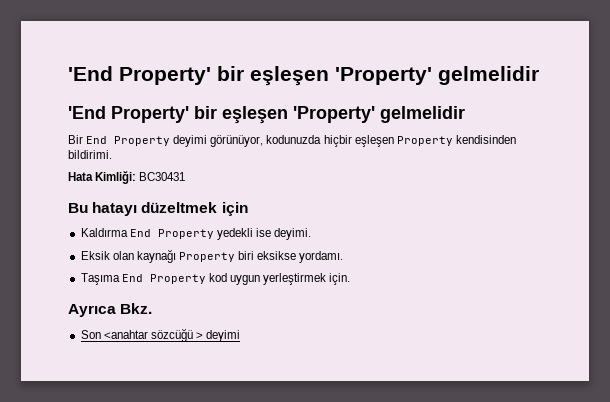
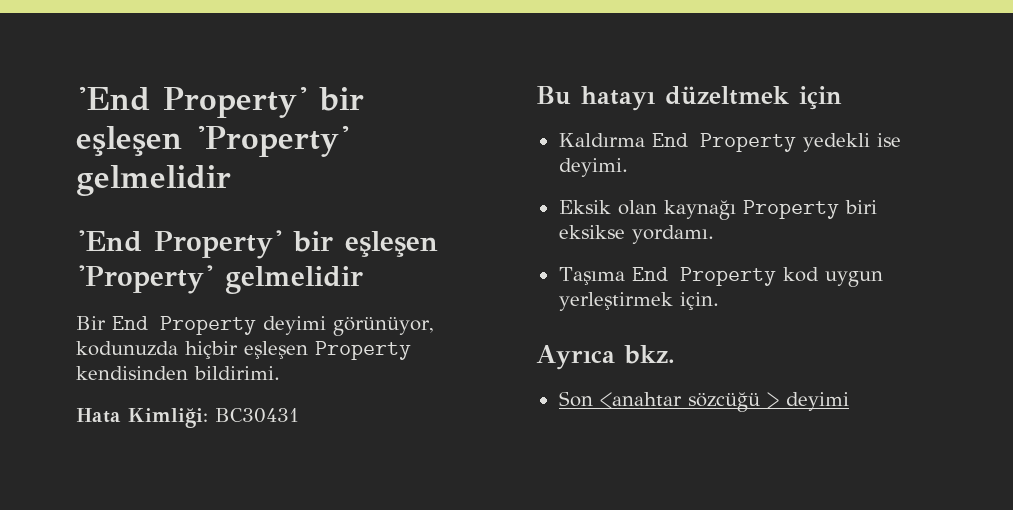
- Ayrıca Bkz.
+ Ayrıca bkz.

